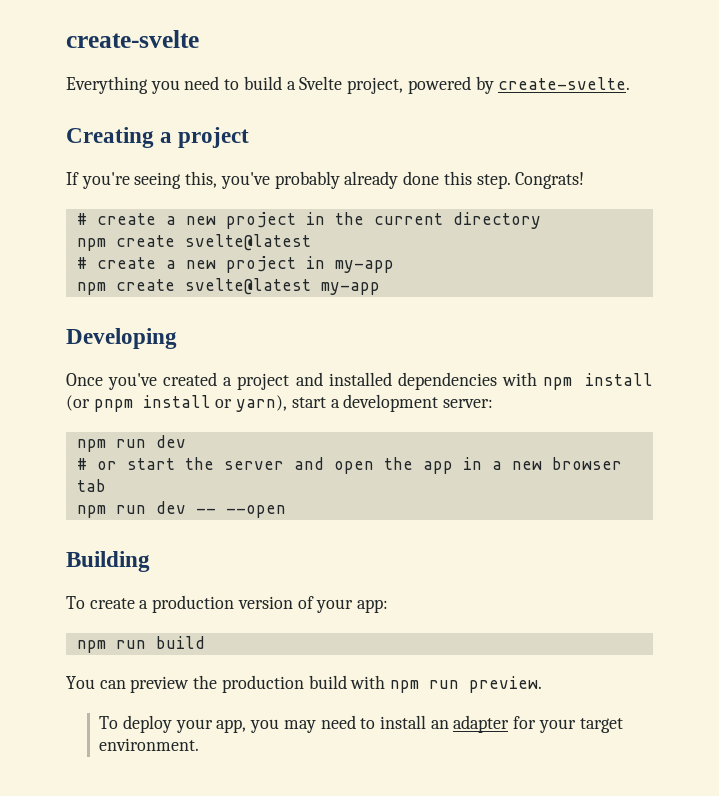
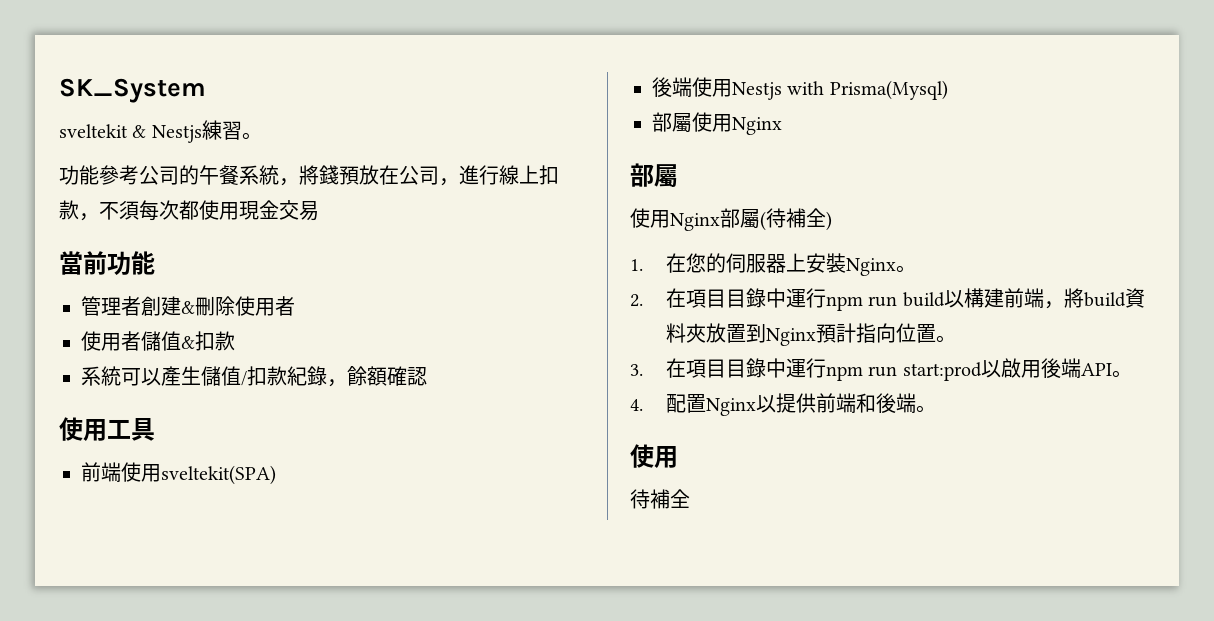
- create-svelte
- Everything you need to build a Svelte project, powered by create-svelte.
- Creating a project
- If you're seeing this, you've probably already done this step. Congrats!
- # create a new project in the current directory
- npm create svelte@latest
- # create a new project in my-app
- npm create svelte@latest my-app
- Developing
- Once you've created a project and installed dependencies with npm install (or pnpm install or yarn), start a development server:
- npm run dev
- # or start the server and open the app in a new browser tab
- npm run dev -- --open
- Building
- To create a production version of your app:
- npm run build
- You can preview the production build with npm run preview.
- To deploy your app, you may need to install an adapter for your target environment.
+ SK_System
+ sveltekit & Nestjs練習。
+ 功能參考公司的午餐系統，將錢預放在公司，進行線上扣款，不須每次都使用現金交易
+ 當前功能
+ 管理者創建&刪除使用者
+ 使用者儲值&扣款
+ 系統可以產生儲值/扣款紀錄，餘額確認
+ 使用工具
+ 前端使用sveltekit(SPA)
+ 後端使用Nestjs with Prisma(Mysql)
+ 部屬使用Nginx
+ 部屬
+ 使用Nginx部屬(待補全)
+ 1.在您的伺服器上安裝Nginx。
+ 2.在項目目錄中運行npm run build以構建前端，將build資料夾放置到Nginx預計指向位置。
+ 3.在項目目錄中運行npm run start:prod以啟用後端API。
+ 4.配置Nginx以提供前端和後端。
+ 使用
+ 待補全

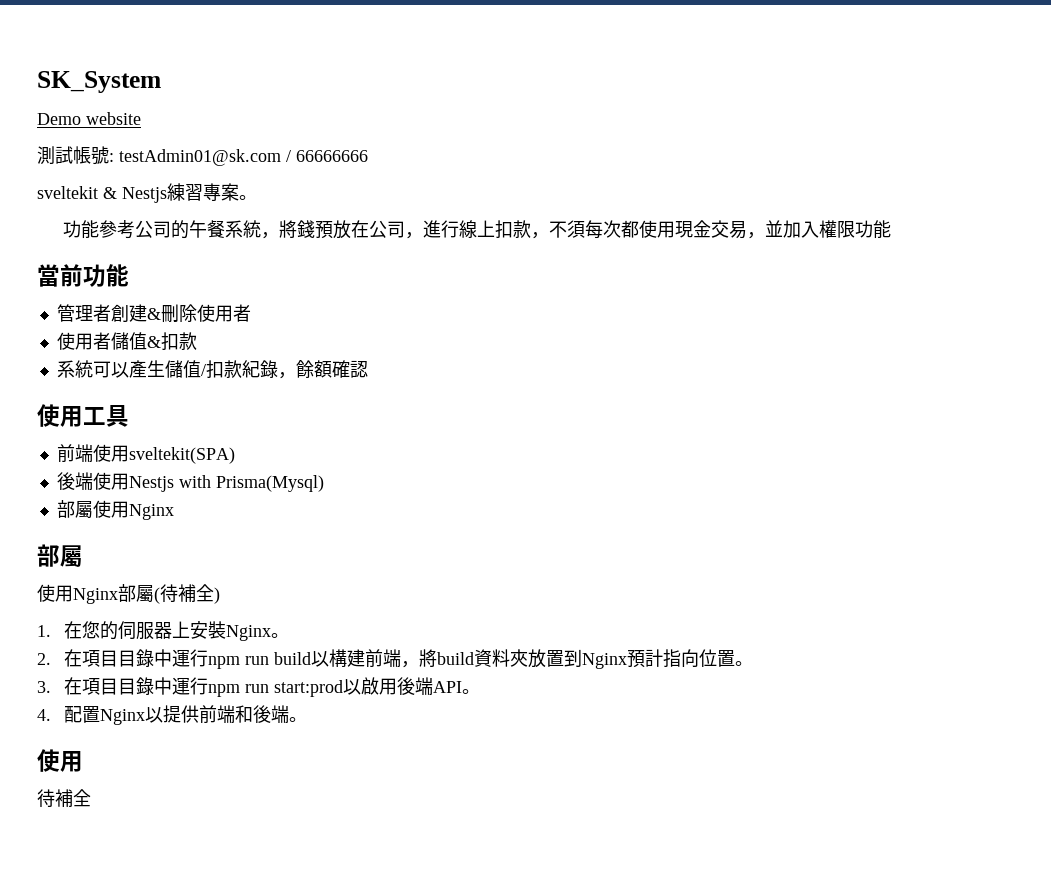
+ Demo website
+ 測試帳號: testAdmin01@sk.com / 66666666
- sveltekit & Nestjs練習。
+ sveltekit & Nestjs練習專案。
- 功能參考公司的午餐系統，將錢預放在公司，進行線上扣款，不須每次都使用現金交易
+ 功能參考公司的午餐系統，將錢預放在公司，進行線上扣款，不須每次都使用現金交易，並加入權限功能

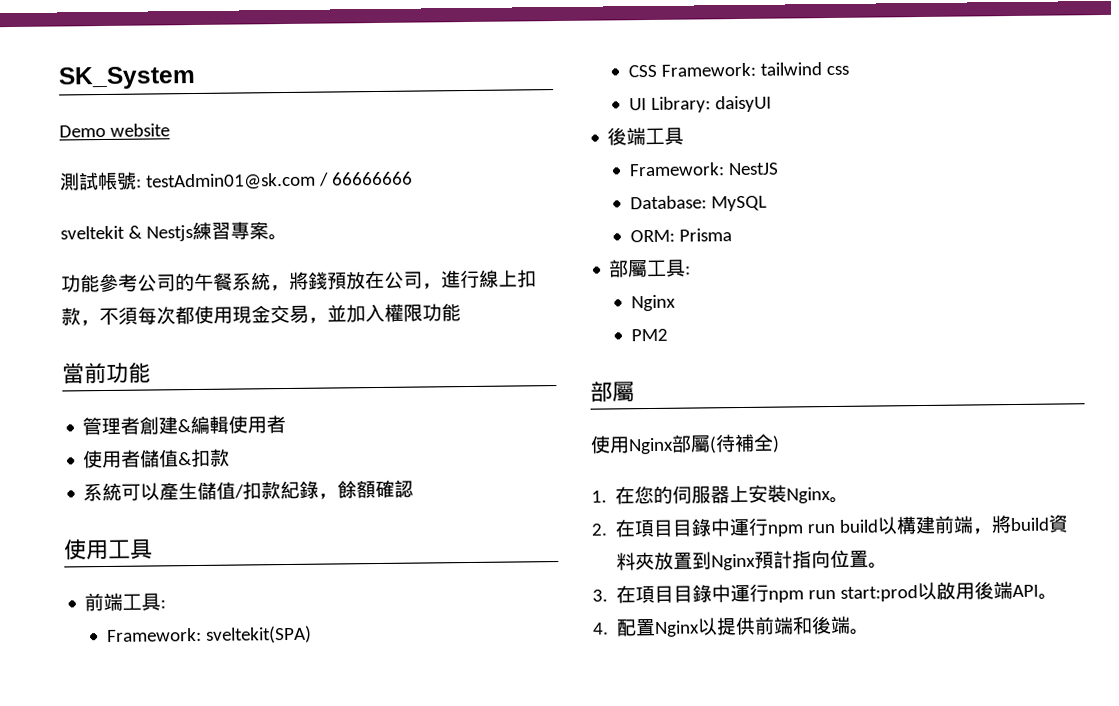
- 管理者創建&刪除使用者
+ 管理者創建&編輯使用者
- 前端使用sveltekit(SPA)
- 後端使用Nestjs with Prisma(Mysql)
- 部屬使用Nginx
+ 前端工具:
+ Framework: sveltekit(SPA)
+ CSS Framework: tailwind css
+ UI Library: daisyUI
+ 後端工具
+ Framework: NestJS
+ Database: MySQL
+ ORM: Prisma
+ 部屬工具:
+ Nginx
+ PM2
  4.配置Nginx以提供前端和後端。
- 使用
- 待補全

